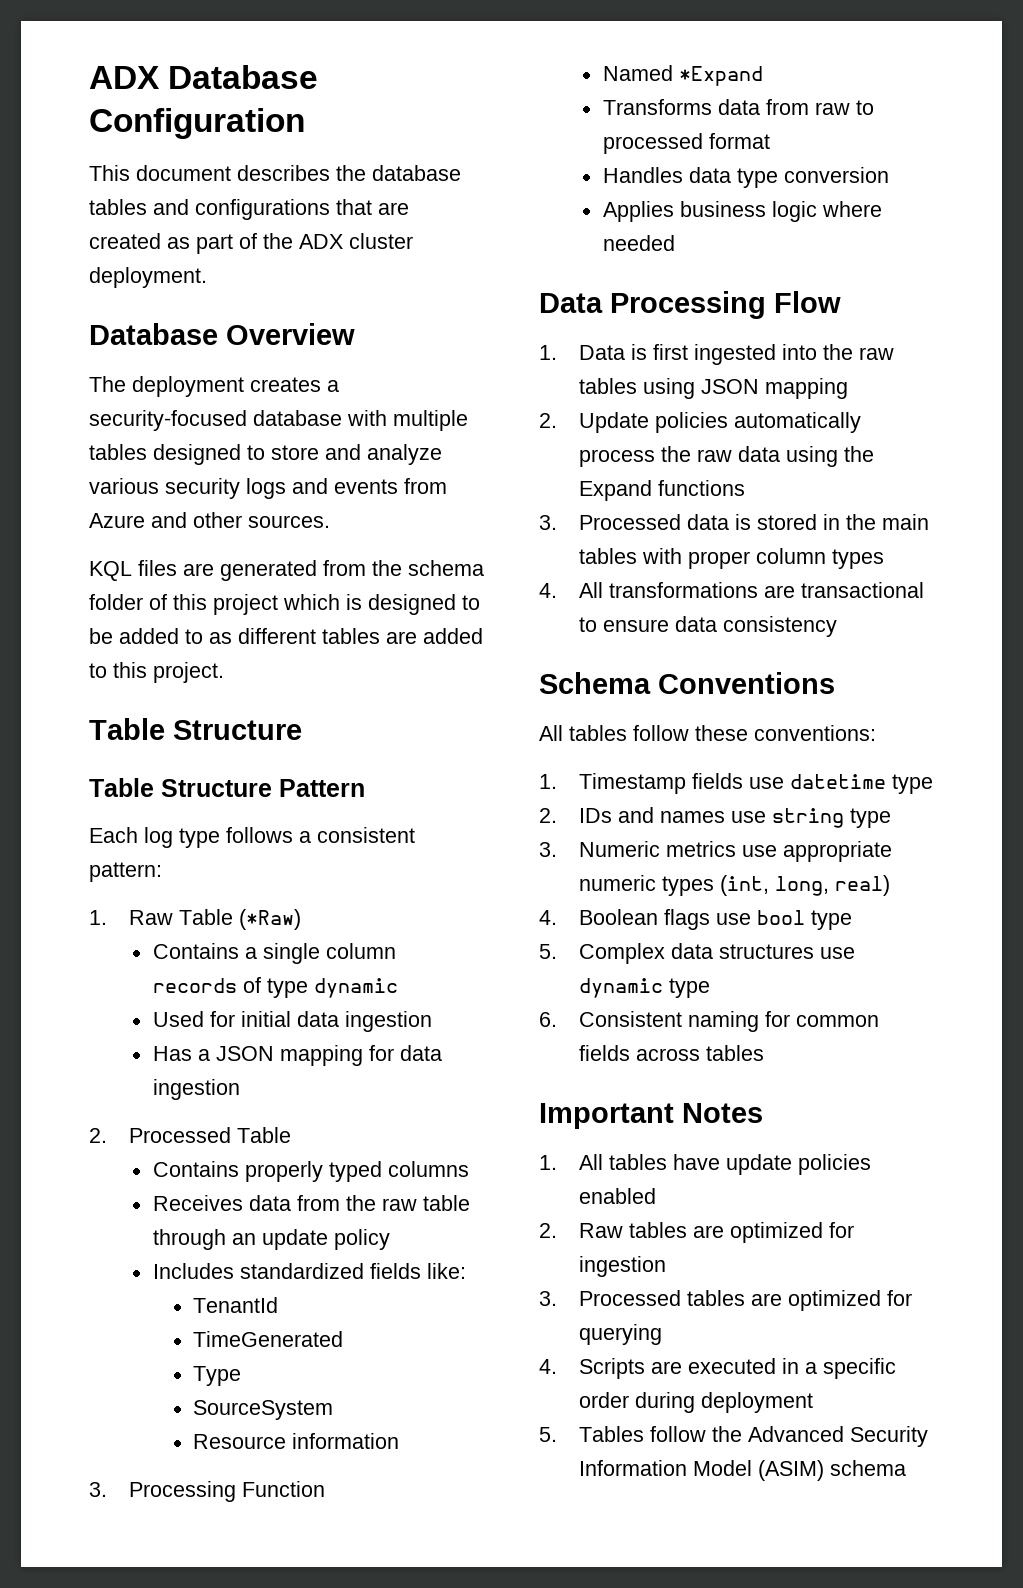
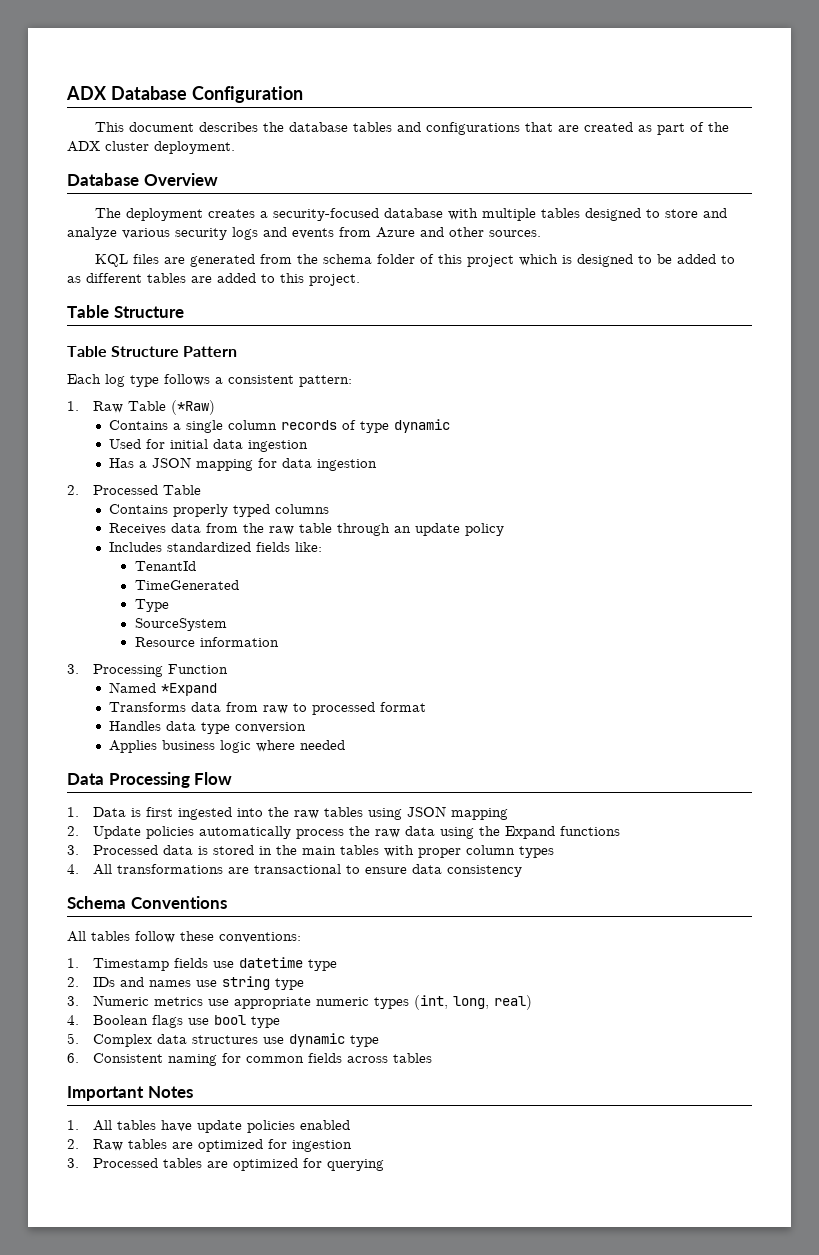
- 4. Scripts are executed in a specific order during deployment
- 5. Tables follow the Advanced Security Information Model (ASIM) schema

